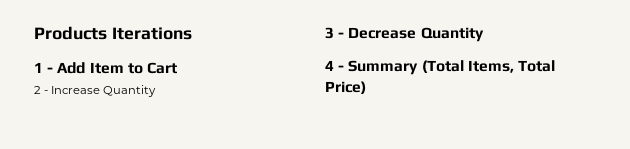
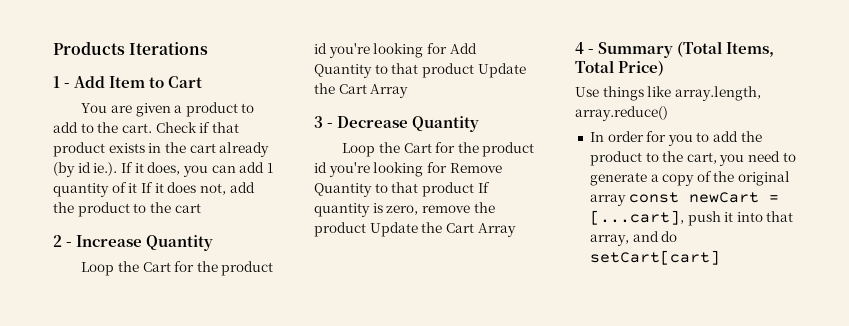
+ You are given a product to add to the cart. Check if that product exists in the cart already (by id ie.). If it does, you can add 1 quantity of it If it does not, add the product to the cart
  2 - Increase Quantity
+ Loop the Cart for the product id you're looking for Add Quantity to that product Update the Cart Array
  3 - Decrease Quantity
+ Loop the Cart for the product id you're looking for Remove Quantity to that product If quantity is zero, remove the product Update the Cart Array
+ Use things like array.length, array.reduce()
+ In order for you to add the product to the cart, you need to generate a copy of the original array const newCart = [...cart], push it into that array, and do setCart[cart]

